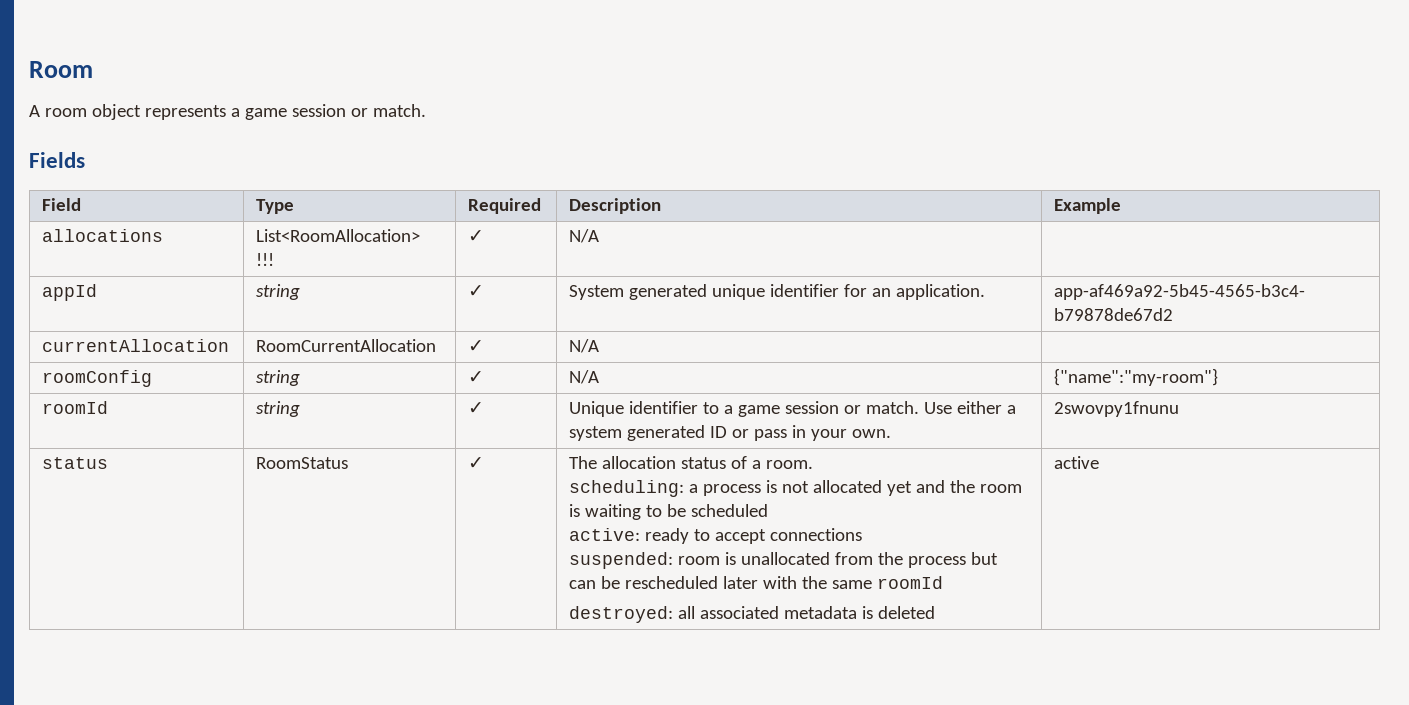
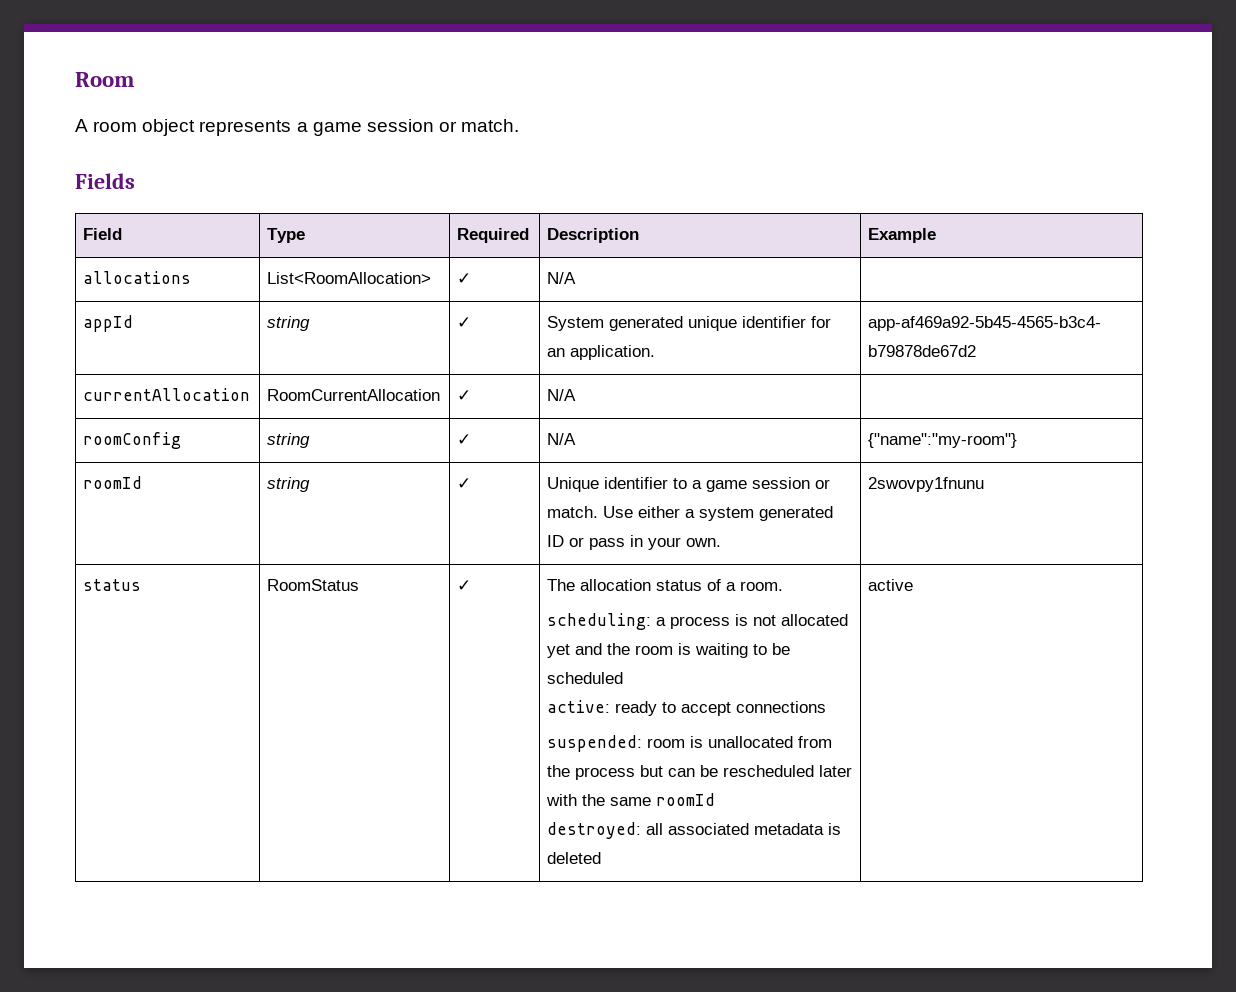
- allocations | List<RoomAllocation> !!! | ✓ | N/A |
+ allocations | List<RoomAllocation> | ✓ | N/A |

